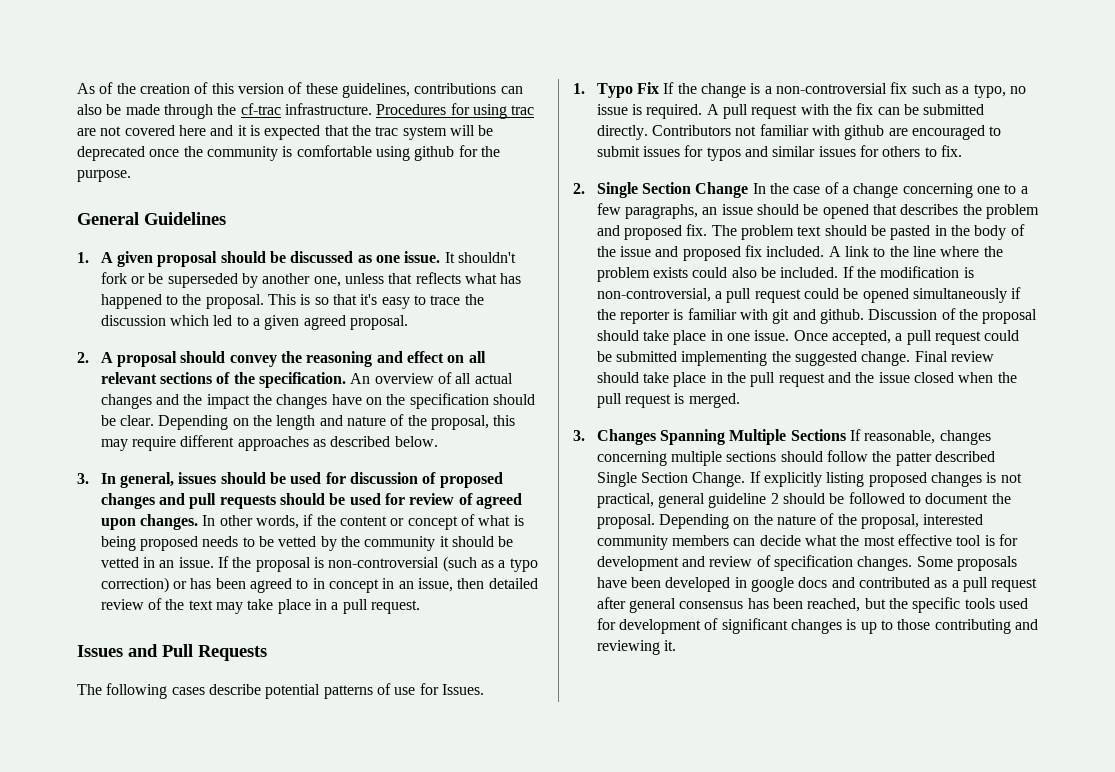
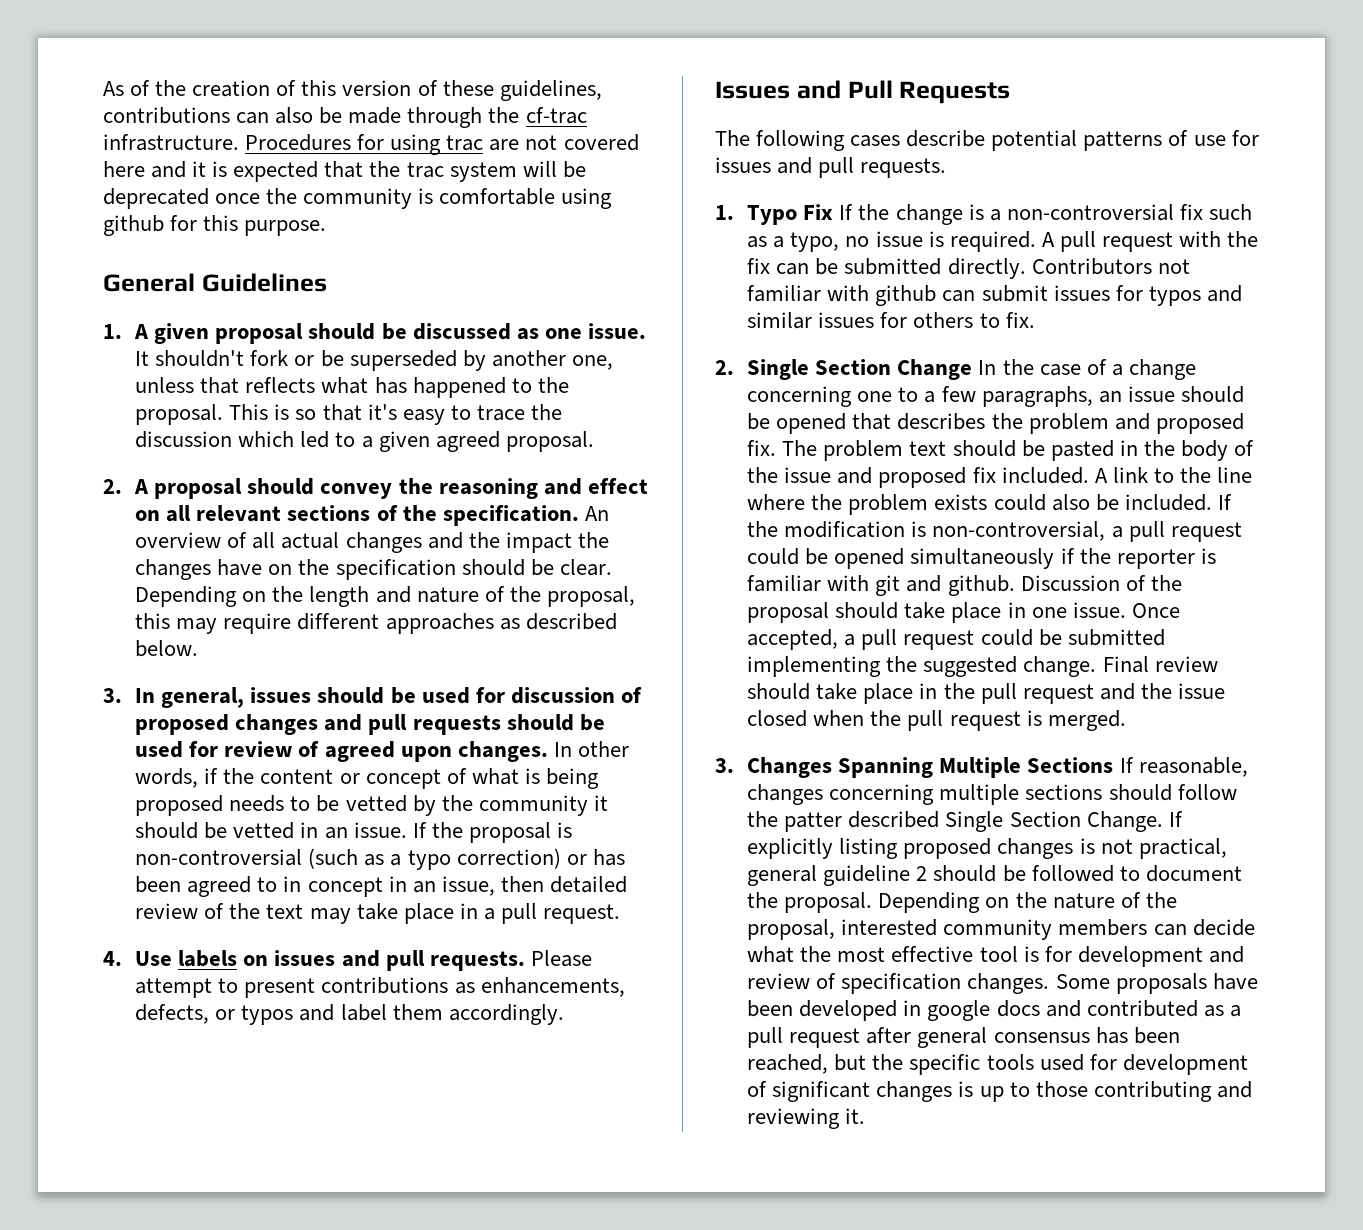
- Procedures for using trac are not covered here and it is expected that the trac system will be deprecated once the community is comfortable using github for the purpose.
+ Procedures for using trac are not covered here and it is expected that the trac system will be deprecated once the community is comfortable using github for this purpose.
+ 4. Use labels on issues and pull requests. Please attempt to present contributions as enhancements, defects, or typos and label them accordingly.
- The following cases describe potential patterns of use for Issues.
+ The following cases describe potential patterns of use for issues and pull requests.
- Contributors not familiar with github are encouraged to submit issues for typos and similar issues for others to fix.
+ Contributors not familiar with github can submit issues for typos and similar issues for others to fix.

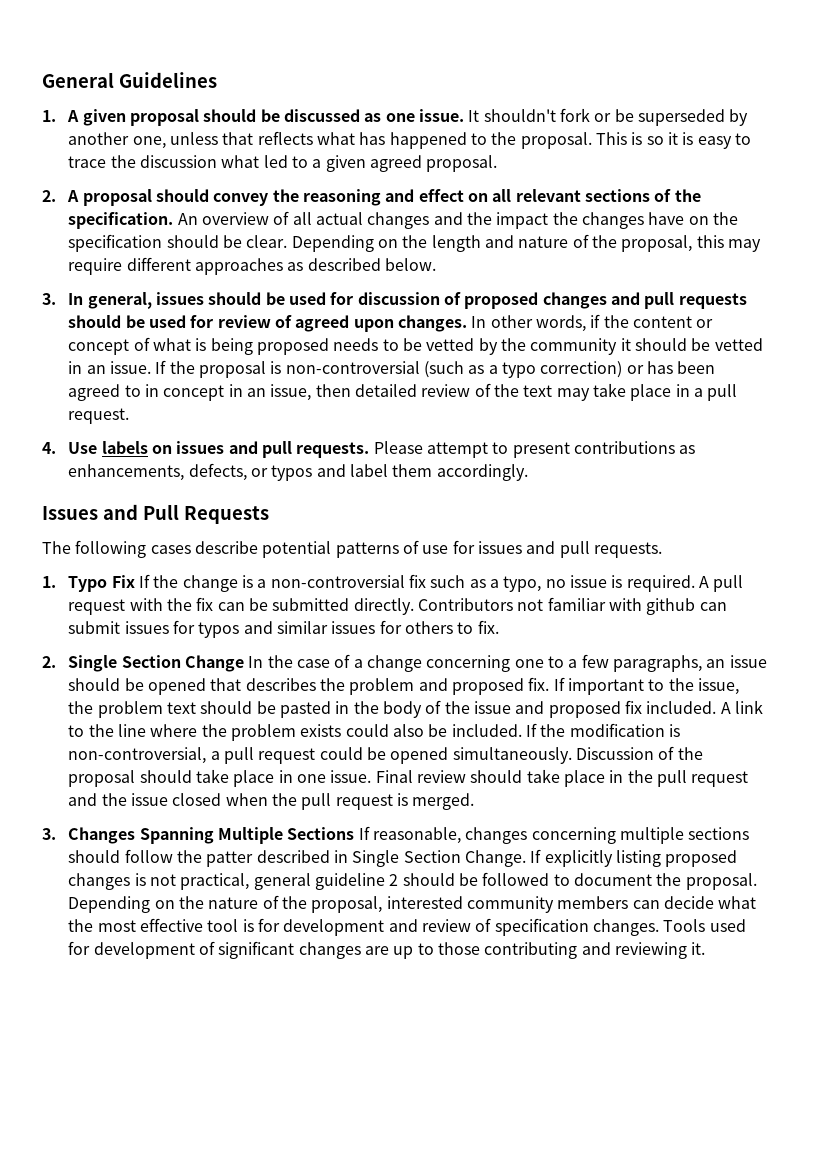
- As of the creation of this version of these guidelines, contributions can also be made through the cf-trac infrastructure. Procedures for using trac are not covered here and it is expected that the trac system will be deprecated once the community is comfortable using github for this purpose.
- This is so that it's easy to trace the discussion which led to a given agreed proposal.
+ This is so it is easy to trace the discussion what led to a given agreed proposal.
- The problem text should be pasted in the body of the issue and proposed fix included.
+ If important to the issue, the problem text should be pasted in the body of the issue and proposed fix included.
- If the modification is non-controversial, a pull request could be opened simultaneously if the reporter is familiar with git and github.
+ If the modification is non-controversial, a pull request could be opened simultaneously.
- Once accepted, a pull request could be submitted implementing the suggested change.
- 3. Changes Spanning Multiple Sections If reasonable, changes concerning multiple sections should follow the patter described Single Section Change.
+ 3. Changes Spanning Multiple Sections If reasonable, changes concerning multiple sections should follow the patter described in Single Section Change.
- Some proposals have been developed in google docs and contributed as a pull request after general consensus has been reached, but the specific tools used for development of significant changes is up to those contributing and reviewing it.
+ Tools used for development of significant changes are up to those contributing and reviewing it.

